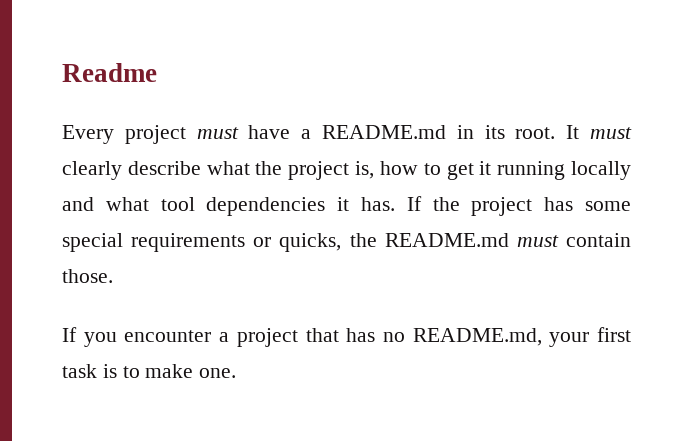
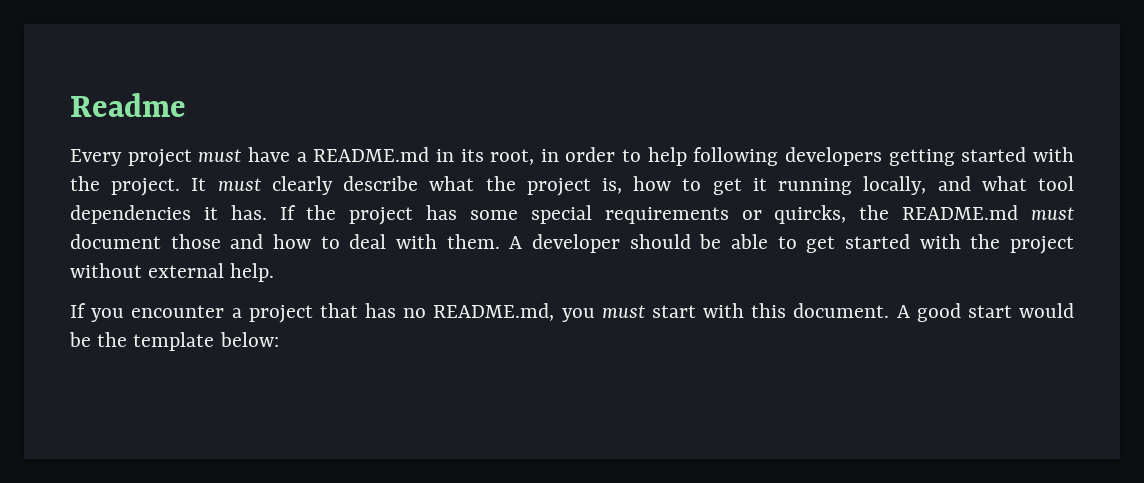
- Every project must have a README.md in its root.
+ Every project must have a README.md in its root, in order to help following developers getting started with the project.
- It must clearly describe what the project is, how to get it running locally and what tool dependencies it has.
+ It must clearly describe what the project is, how to get it running locally, and what tool dependencies it has.
- If the project has some special requirements or quicks, the README.md must contain those.
+ If the project has some special requirements or quircks, the README.md must document those and how to deal with them. A developer should be able to get started with the project without external help.
- If you encounter a project that has no README.md, your first task is to make one.
+ If you encounter a project that has no README.md, you must start with this document. A good start would be the template below:

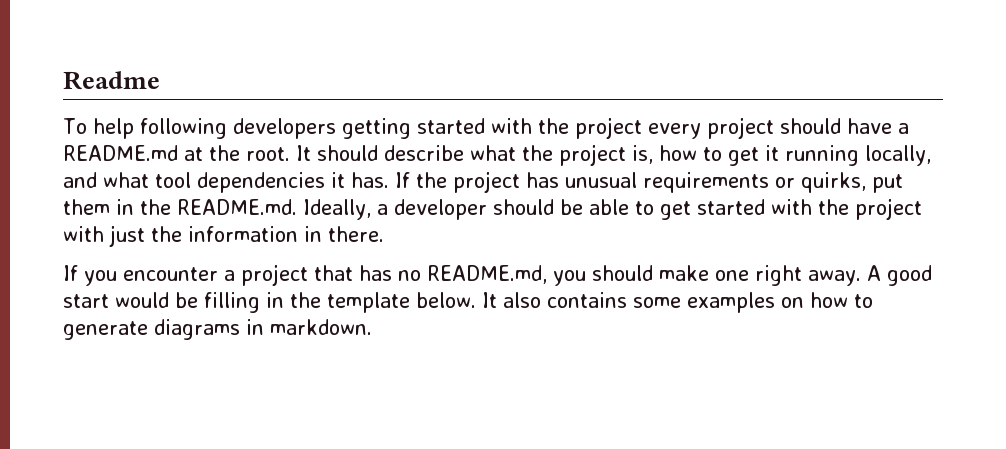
- Every project must have a README.md in its root, in order to help following developers getting started with the project. It must clearly describe what the project is, how to get it running locally, and what tool dependencies it has.
+ To help following developers getting started with the project every project should have a README.md at the root. It should describe what the project is, how to get it running locally, and what tool dependencies it has.
- If the project has some special requirements or quircks, the README.md must document those and how to deal with them. A developer should be able to get started with the project without external help.
+ If the project has unusual requirements or quirks, put them in the README.md. Ideally, a developer should be able to get started with the project with just the information in there.
- If you encounter a project that has no README.md, you must start with this document.
+ If you encounter a project that has no README.md, you should make one right away.
- A good start would be the template below:
+ A good start would be filling in the template below. It also contains some examples on how to generate diagrams in markdown.

